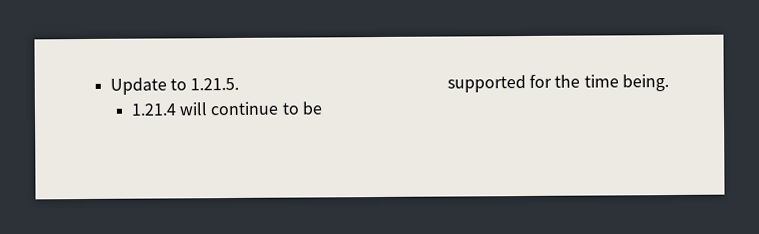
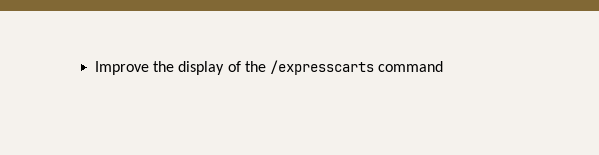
- Update to 1.21.5.
- 1.21.4 will continue to be supported for the time being.
+ Improve the display of the /expresscarts command

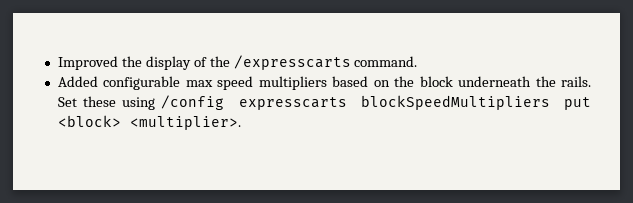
- Improve the display of the /expresscarts command
+ Improved the display of the /expresscarts command.
+ Added configurable max speed multipliers based on the block underneath the rails. Set these using /config expresscarts blockSpeedMultipliers put <block> <multiplier>.

